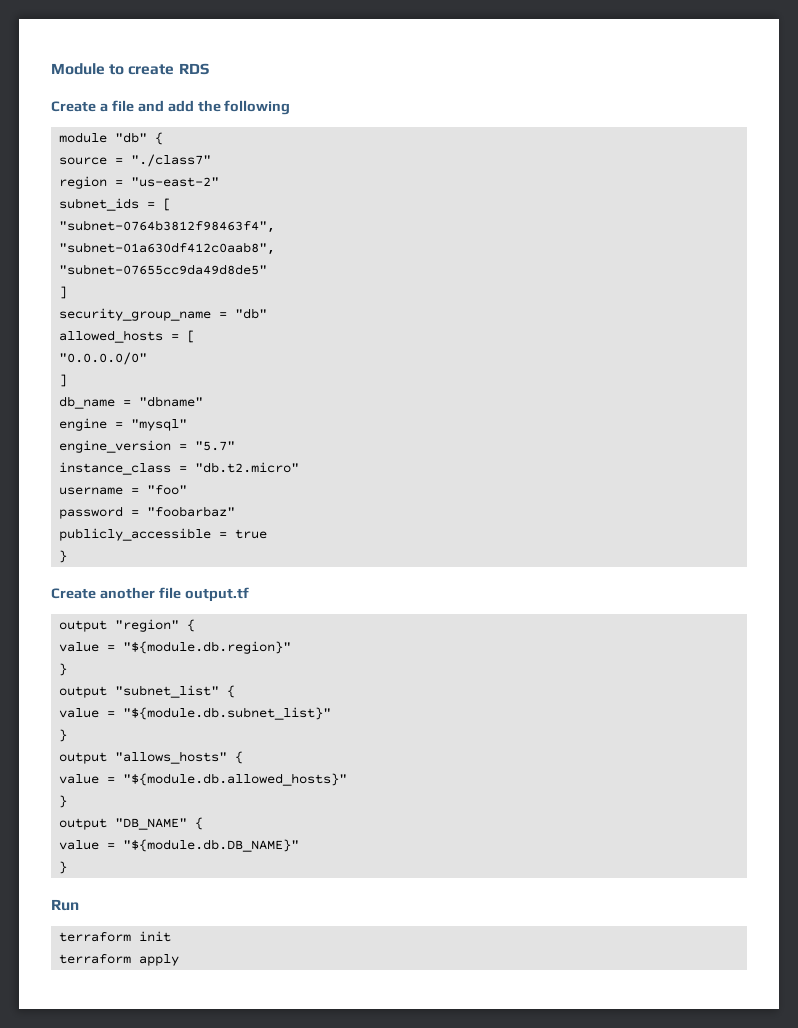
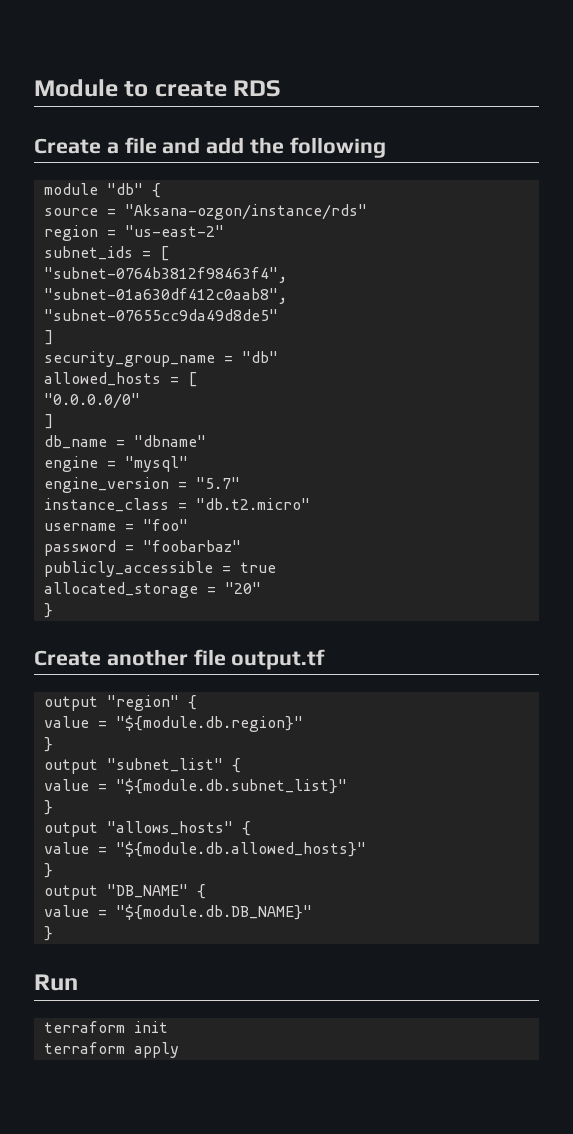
- source = "./class7"
+ source = "Aksana-ozgon/instance/rds"
+ allocated_storage = "20"

